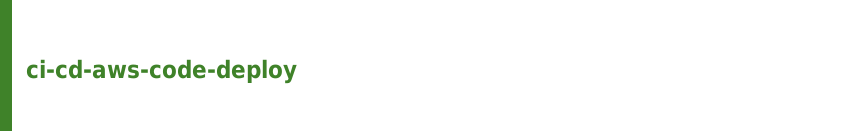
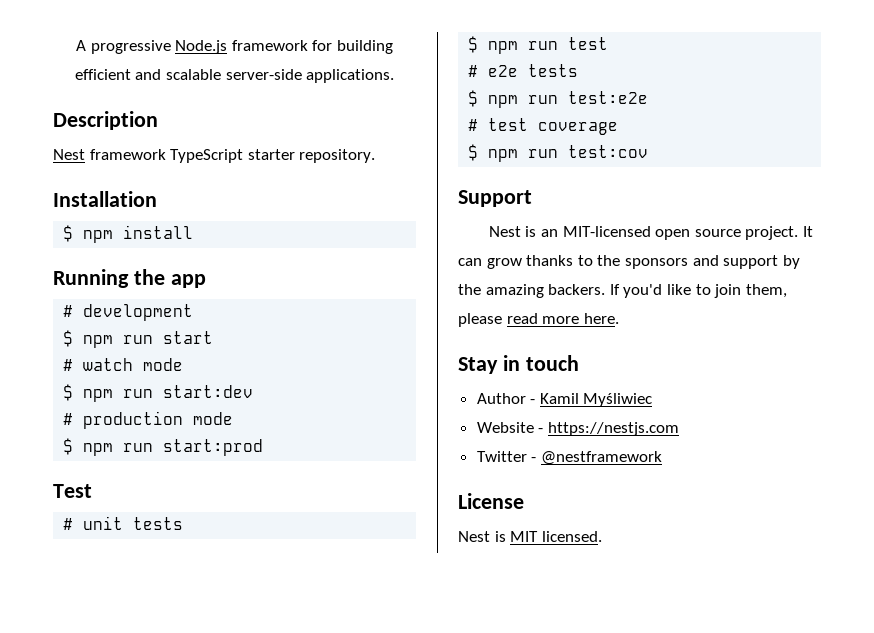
- ci-cd-aws-code-deploy
+ A progressive Node.js framework for building efficient and scalable server-side applications.
+ Description
+ Nest framework TypeScript starter repository.
+ Installation
+ $ npm install
+ Running the app
+ # development
+ $ npm run start
+ # watch mode
+ $ npm run start:dev
+ # production mode
+ $ npm run start:prod
+ Test
+ # unit tests
+ $ npm run test
+ # e2e tests
+ $ npm run test:e2e
+ # test coverage
+ $ npm run test:cov
+ Support
+ Nest is an MIT-licensed open source project. It can grow thanks to the sponsors and support by the amazing backers. If you'd like to join them, please read more here.
+ Stay in touch
+ Author - Kamil Myśliwiec
+ Website - https://nestjs.com
+ Twitter - @nestframework
+ License
+ Nest is MIT licensed.

